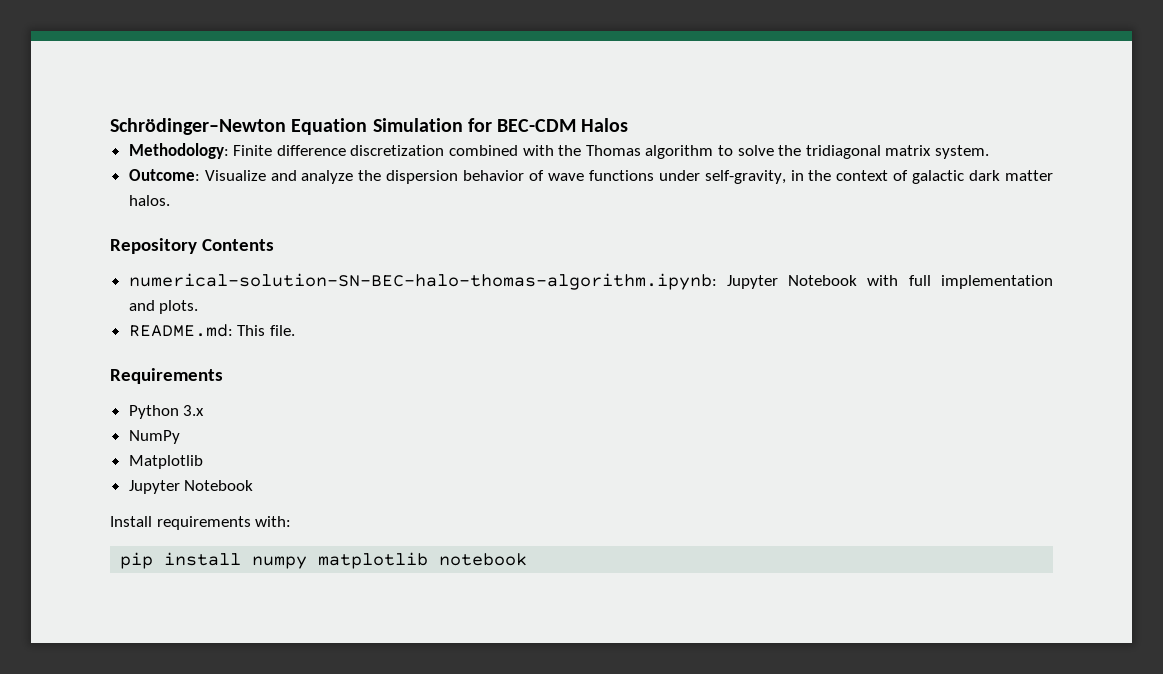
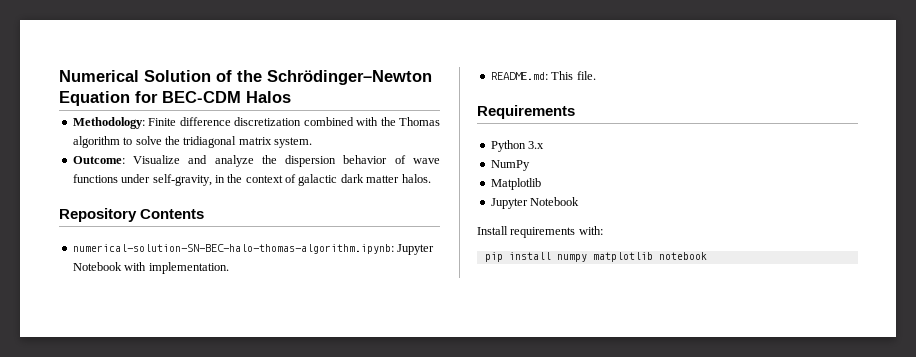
- Schrödinger–Newton Equation Simulation for BEC-CDM Halos
+ Numerical Solution of the Schrödinger–Newton Equation for BEC-CDM Halos
- numerical-solution-SN-BEC-halo-thomas-algorithm.ipynb: Jupyter Notebook with full implementation and plots.
+ numerical-solution-SN-BEC-halo-thomas-algorithm.ipynb: Jupyter Notebook with implementation.

